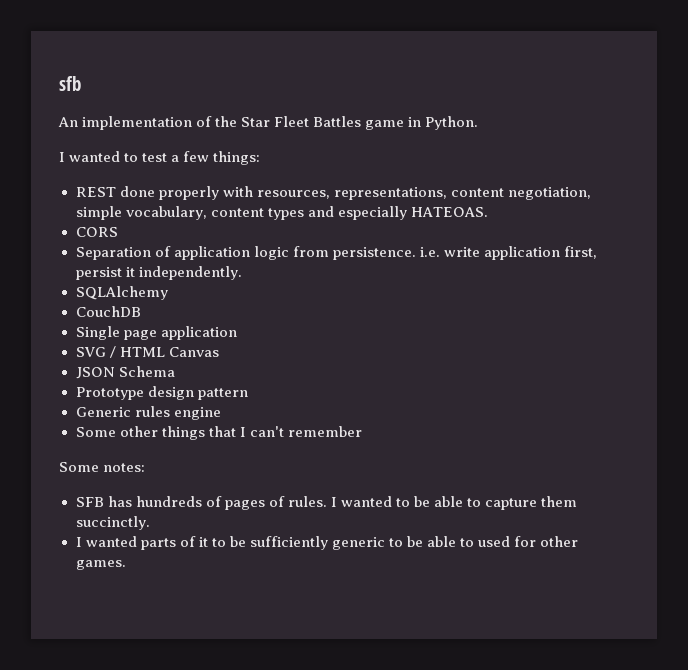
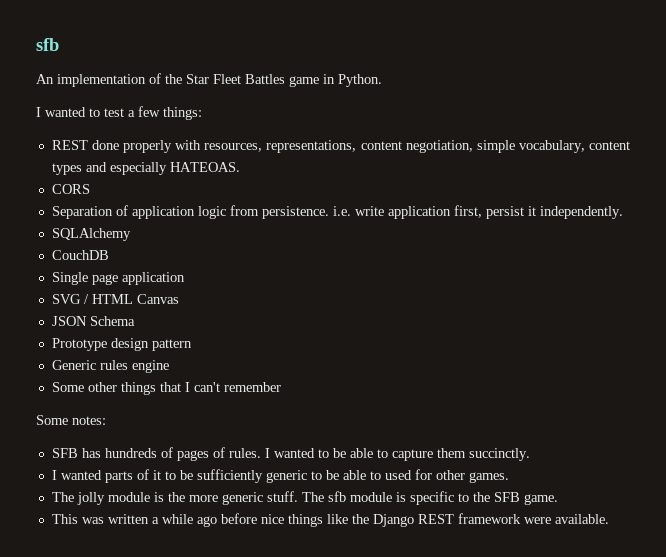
+ The jolly module is the more generic stuff. The sfb module is specific to the SFB game.
+ This was written a while ago before nice things like the Django REST framework were available.

